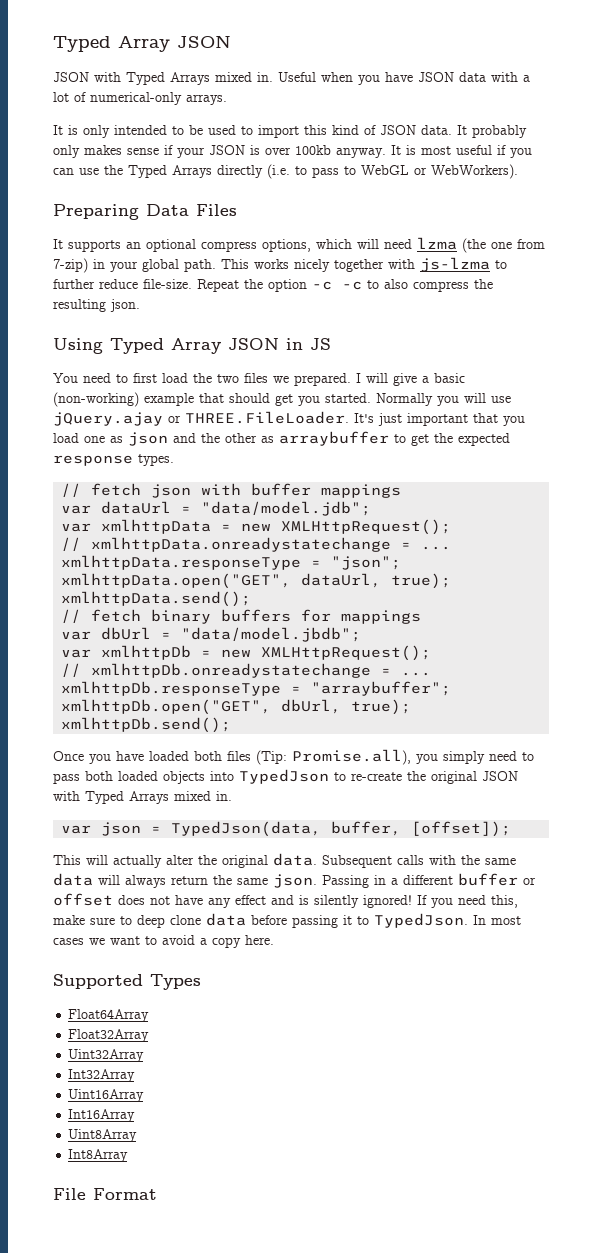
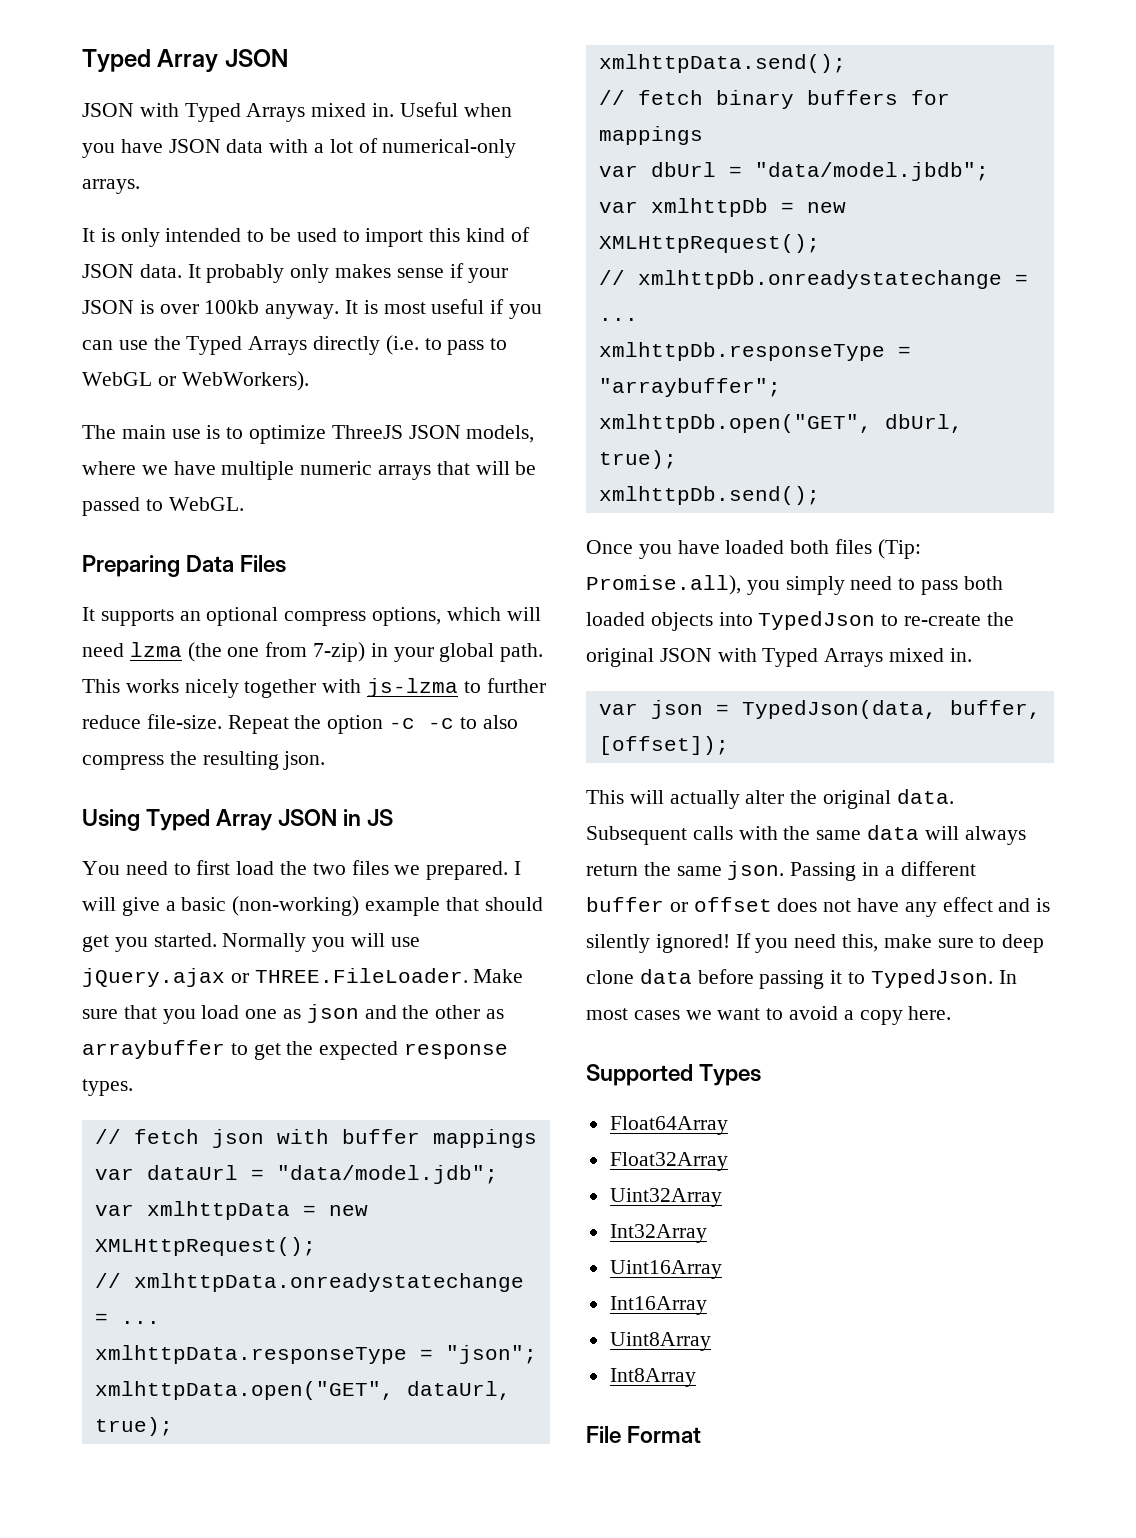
+ The main use is to optimize ThreeJS JSON models, where we have multiple numeric arrays that will be passed to WebGL.
- Normally you will use jQuery.ajay or THREE.FileLoader. It's just important that you load one as json and the other as arraybuffer to get the expected response types.
+ Normally you will use jQuery.ajax or THREE.FileLoader. Make sure that you load one as json and the other as arraybuffer to get the expected response types.

